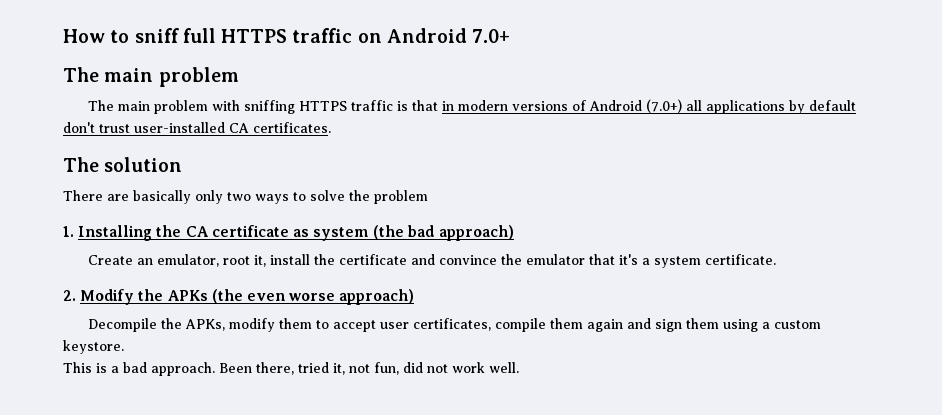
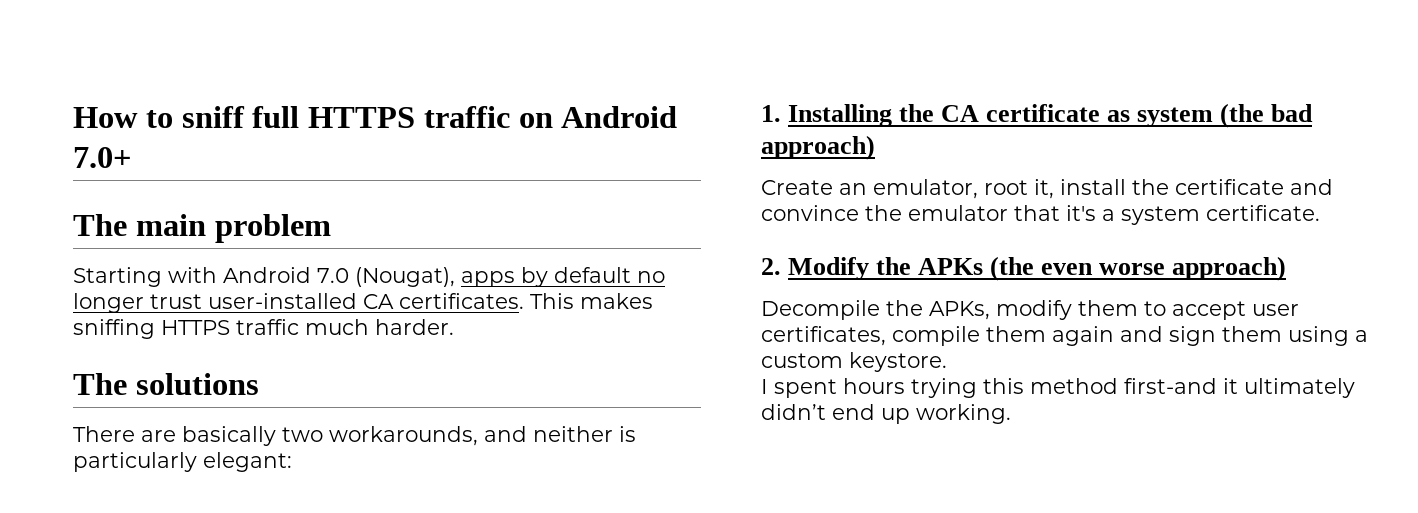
- The main problem with sniffing HTTPS traffic is that in modern versions of Android (7.0+) all applications by default don't trust user-installed CA certificates.
- The solution
+ Starting with Android 7.0 (Nougat), apps by default no longer trust user-installed CA certificates. This makes sniffing HTTPS traffic much harder.
+ The solutions
- There are basically only two ways to solve the problem
+ There are basically two workarounds, and neither is particularly elegant:
- This is a bad approach. Been there, tried it, not fun, did not work well.
+ I spent hours trying this method first-and it ultimately didn’t end up working.

